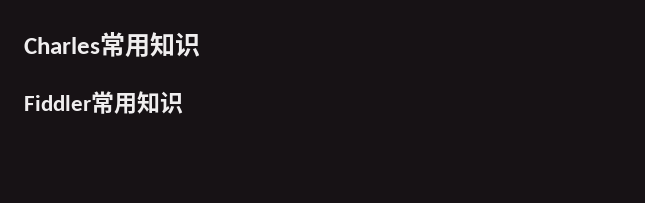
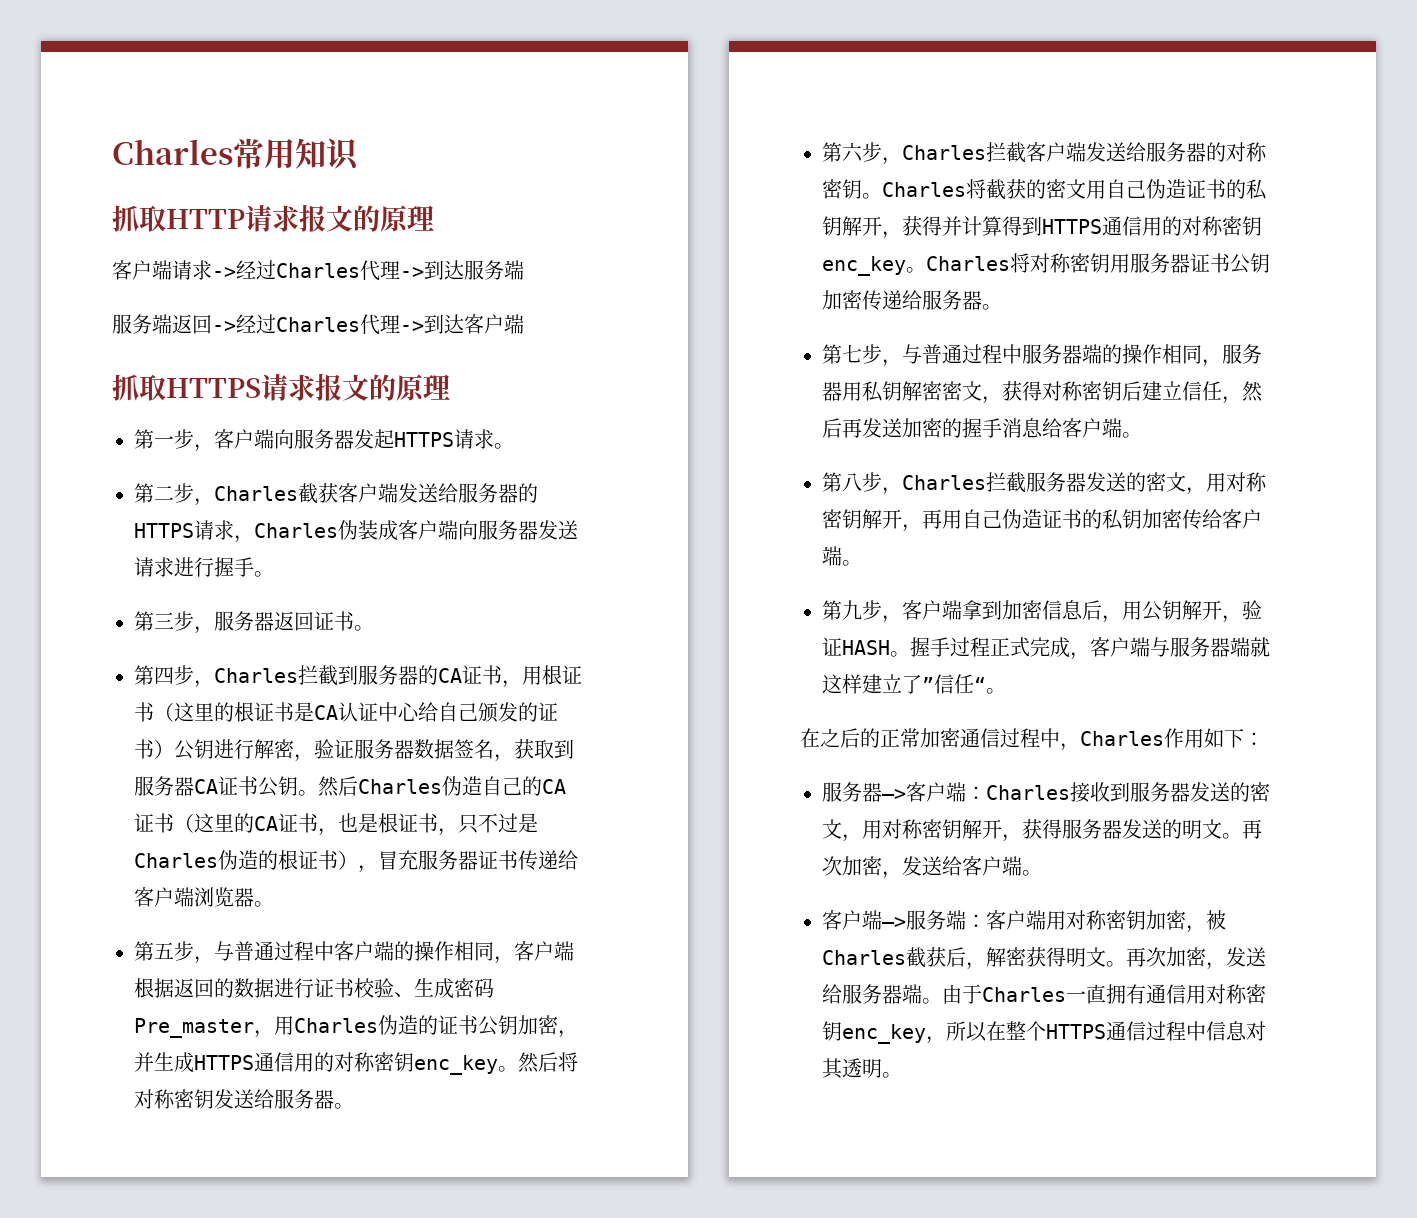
- Fiddler常用知识
+ 抓取HTTP请求报文的原理
+ 客户端请求->经过Charles代理->到达服务端
+ 服务端返回->经过Charles代理->到达客户端
+ 抓取HTTPS请求报文的原理
+ 第一步，客户端向服务器发起HTTPS请求。
+ 第二步，Charles截获客户端发送给服务器的HTTPS请求，Charles伪装成客户端向服务器发送请求进行握手。
+ 第三步，服务器返回证书。
+ 第四步，Charles拦截到服务器的CA证书，用根证书（这里的根证书是CA认证中心给自己颁发的证书）公钥进行解密，验证服务器数据签名，获取到服务器CA证书公钥。然后Charles伪造自己的CA证书（这里的CA证书，也是根证书，只不过是Charles伪造的根证书），冒充服务器证书传递给客户端浏览器。
+ 第五步，与普通过程中客户端的操作相同，客户端根据返回的数据进行证书校验、生成密码Pre_master，用Charles伪造的证书公钥加密，并生成HTTPS通信用的对称密钥enc_key。然后将对称密钥发送给服务器。
+ 第六步，Charles拦截客户端发送给服务器的对称密钥。Charles将截获的密文用自己伪造证书的私钥解开，获得并计算得到HTTPS通信用的对称密钥enc_key。Charles将对称密钥用服务器证书公钥加密传递给服务器。
+ 第七步，与普通过程中服务器端的操作相同，服务器用私钥解密密文，获得对称密钥后建立信任，然后再发送加密的握手消息给客户端。
+ 第八步，Charles拦截服务器发送的密文，用对称密钥解开，再用自己伪造证书的私钥加密传给客户端。
+ 第九步，客户端拿到加密信息后，用公钥解开，验证HASH。握手过程正式完成，客户端与服务器端就这样建立了”信任“。
+ 在之后的正常加密通信过程中，Charles作用如下：
+ 服务器—>客户端：Charles接收到服务器发送的密文，用对称密钥解开，获得服务器发送的明文。再次加密，发送给客户端。
+ 客户端—>服务端：客户端用对称密钥加密，被Charles截获后，解密获得明文。再次加密，发送给服务器端。由于Charles一直拥有通信用对称密钥enc_key，所以在整个HTTPS通信过程中信息对其透明。

